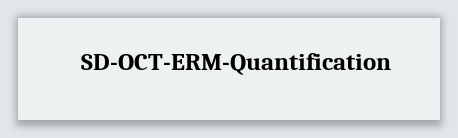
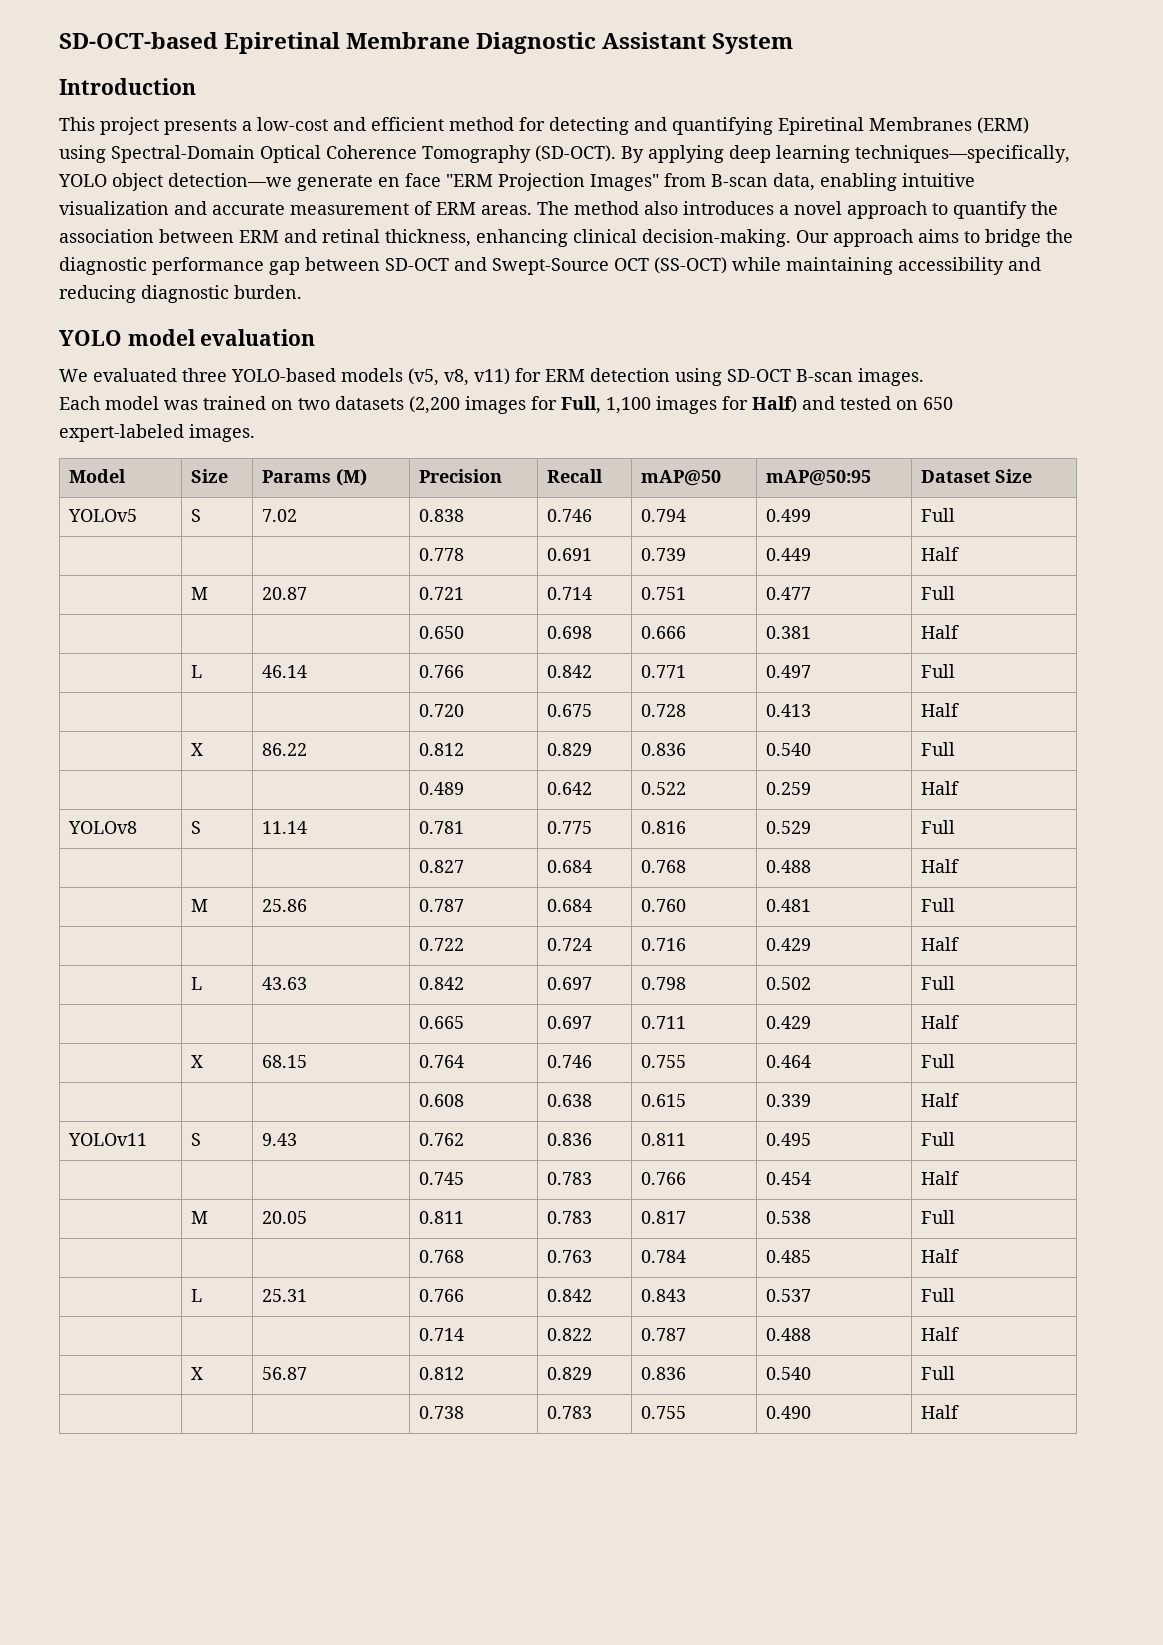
- SD-OCT-ERM-Quantification
+ SD-OCT-based Epiretinal Membrane Diagnostic Assistant System
+ Introduction
+ This project presents a low-cost and efficient method for detecting and quantifying Epiretinal Membranes (ERM) using Spectral-Domain Optical Coherence Tomography (SD-OCT). By applying deep learning techniques—specifically, YOLO object detection—we generate en face "ERM Projection Images" from B-scan data, enabling intuitive visualization and accurate measurement of ERM areas. The method also introduces a novel approach to quantify the association between ERM and retinal thickness, enhancing clinical decision-making. Our approach aims to bridge the diagnostic performance gap between SD-OCT and Swept-Source OCT (SS-OCT) while maintaining accessibility and reducing diagnostic burden.
+ YOLO model evaluation
+ We evaluated three YOLO-based models (v5, v8, v11) for ERM detection using SD-OCT B-scan images.
+ Each model was trained on two datasets (2,200 images for Full, 1,100 images for Half) and tested on 650 expert-labeled images.
+ Model | Size | Params (M) | Precision | Recall | mAP@50 | mAP@50:95 | Dataset Size
+ YOLOv5 | S | 7.02 | 0.838 | 0.746 | 0.794 | 0.499 | Full
+ | | | 0.778 | 0.691 | 0.739 | 0.449 | Half
+ | M | 20.87 | 0.721 | 0.714 | 0.751 | 0.477 | Full
+ | | | 0.650 | 0.698 | 0.666 | 0.381 | Half
+ | L | 46.14 | 0.766 | 0.842 | 0.771 | 0.497 | Full
+ | | | 0.720 | 0.675 | 0.728 | 0.413 | Half
+ | X | 86.22 | 0.812 | 0.829 | 0.836 | 0.540 | Full
+ | | | 0.489 | 0.642 | 0.522 | 0.259 | Half
+ YOLOv8 | S | 11.14 | 0.781 | 0.775 | 0.816 | 0.529 | Full
+ | | | 0.827 | 0.684 | 0.768 | 0.488 | Half
+ | M | 25.86 | 0.787 | 0.684 | 0.760 | 0.481 | Full
+ | | | 0.722 | 0.724 | 0.716 | 0.429 | Half
+ | L | 43.63 | 0.842 | 0.697 | 0.798 | 0.502 | Full
+ | | | 0.665 | 0.697 | 0.711 | 0.429 | Half
+ | X | 68.15 | 0.764 | 0.746 | 0.755 | 0.464 | Full
+ | | | 0.608 | 0.638 | 0.615 | 0.339 | Half
+ YOLOv11 | S | 9.43 | 0.762 | 0.836 | 0.811 | 0.495 | Full
+ | | | 0.745 | 0.783 | 0.766 | 0.454 | Half
+ | M | 20.05 | 0.811 | 0.783 | 0.817 | 0.538 | Full
+ | | | 0.768 | 0.763 | 0.784 | 0.485 | Half
+ | L | 25.31 | 0.766 | 0.842 | 0.843 | 0.537 | Full
+ | | | 0.714 | 0.822 | 0.787 | 0.488 | Half
+ | X | 56.87 | 0.812 | 0.829 | 0.836 | 0.540 | Full
+ | | | 0.738 | 0.783 | 0.755 | 0.490 | Half

